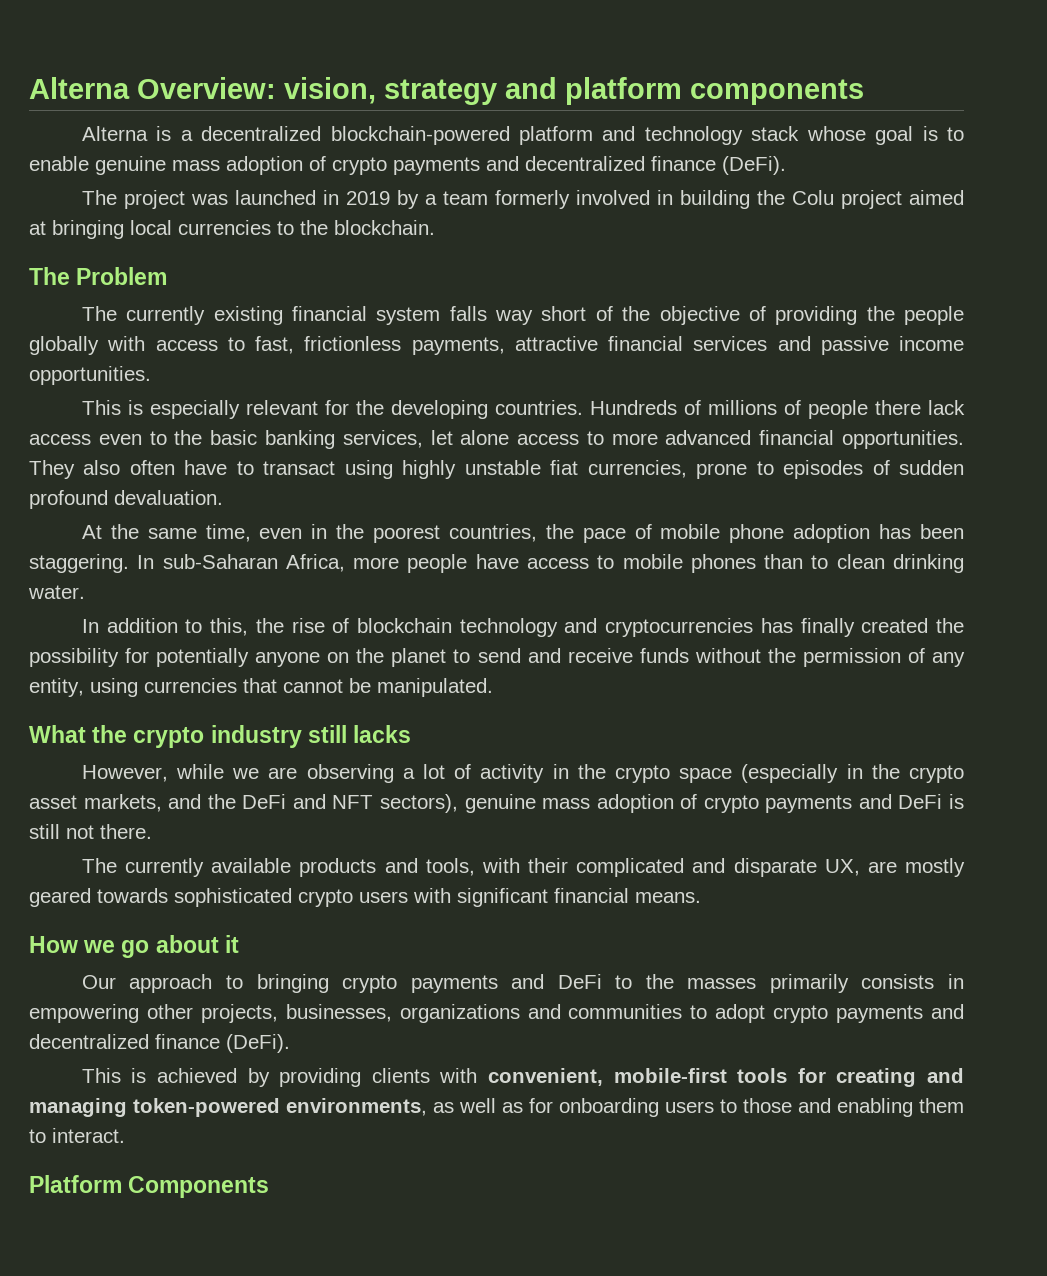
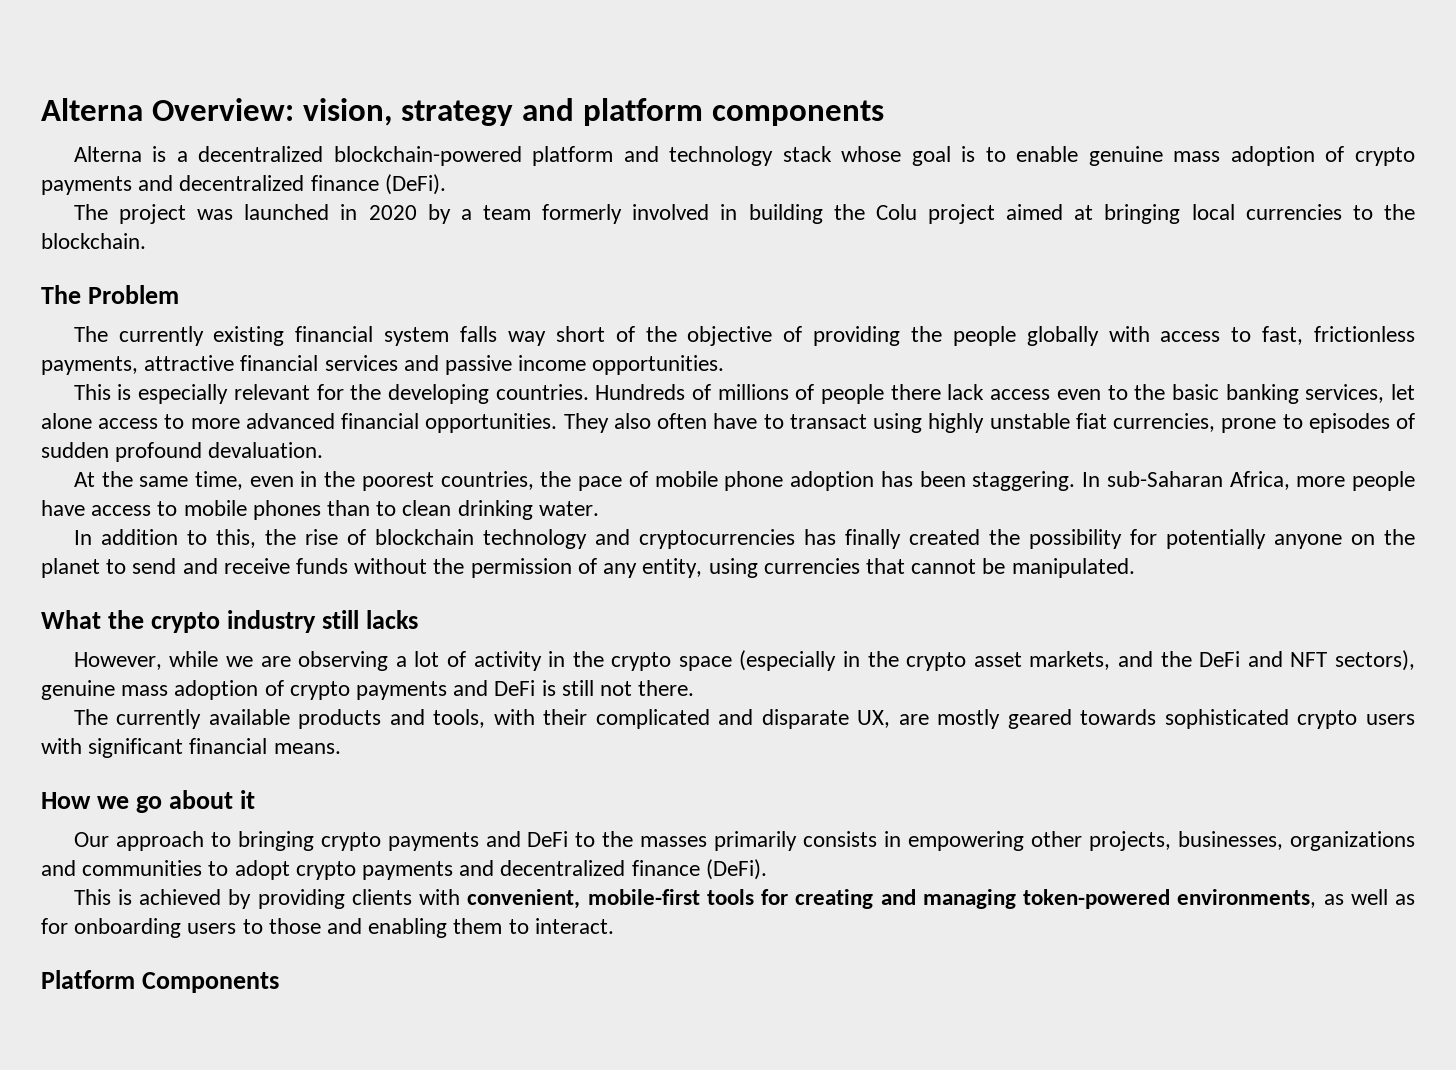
- The project was launched in 2019 by a team formerly involved in building the Colu project aimed at bringing local currencies to the blockchain.
+ The project was launched in 2020 by a team formerly involved in building the Colu project aimed at bringing local currencies to the blockchain.

